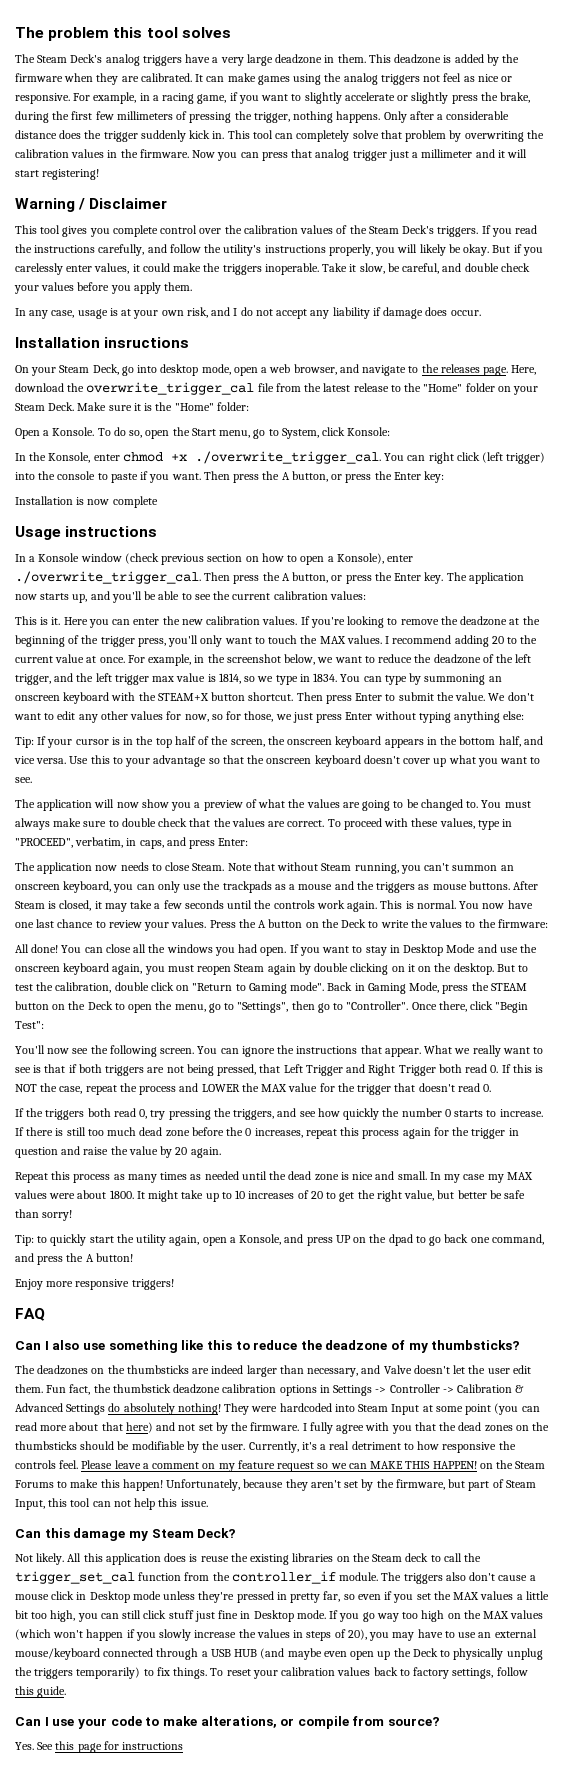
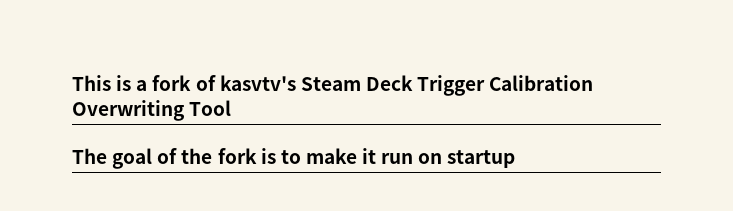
- The problem this tool solves
- The Steam Deck's analog triggers have a very large deadzone in them. This deadzone is added by the firmware when they are calibrated. It can make games using the analog triggers not feel as nice or responsive. For example, in a racing game, if you want to slightly accelerate or slightly press the brake, during the first few millimeters of pressing the trigger, nothing happens. Only after a considerable distance does the trigger suddenly kick in. This tool can completely solve that problem by overwriting the calibration values in the firmware. Now you can press that analog trigger just a millimeter and it will start registering!
- Warning / Disclaimer
- This tool gives you complete control over the calibration values of the Steam Deck's triggers. If you read the instructions carefully, and follow the utility's instructions properly, you will likely be okay. But if you carelessly enter values, it could make the triggers inoperable. Take it slow, be careful, and double check your values before you apply them.
- In any case, usage is at your own risk, and I do not accept any liability if damage does occur.
- Installation insructions
- On your Steam Deck, go into desktop mode, open a web browser, and navigate to the releases page. Here, download the overwrite_trigger_cal file from the latest release to the "Home" folder on your Steam Deck. Make sure it is the "Home" folder:
- Open a Konsole. To do so, open the Start menu, go to System, click Konsole:
- In the Konsole, enter chmod +x ./overwrite_trigger_cal. You can right click (left trigger) into the console to paste if you want. Then press the A button, or press the Enter key:
- Installation is now complete
- Usage instructions
- In a Konsole window (check previous section on how to open a Konsole), enter ./overwrite_trigger_cal. Then press the A button, or press the Enter key. The application now starts up, and you'll be able to see the current calibration values:
- This is it. Here you can enter the new calibration values. If you're looking to remove the deadzone at the beginning of the trigger press, you'll only want to touch the MAX values. I recommend adding 20 to the current value at once. For example, in the screenshot below, we want to reduce the deadzone of the left trigger, and the left trigger max value is 1814, so we type in 1834. You can type by summoning an onscreen keyboard with the STEAM+X button shortcut. Then press Enter to submit the value. We don't want to edit any other values for now, so for those, we just press Enter without typing anything else:
- Tip: If your cursor is in the top half of the screen, the onscreen keyboard appears in the bottom half, and vice versa. Use this to your advantage so that the onscreen keyboard doesn't cover up what you want to see.
- The application will now show you a preview of what the values are going to be changed to. You must always make sure to double check that the values are correct. To proceed with these values, type in "PROCEED", verbatim, in caps, and press Enter:
- The application now needs to close Steam. Note that without Steam running, you can't summon an onscreen keyboard, you can only use the trackpads as a mouse and the triggers as mouse buttons. After Steam is closed, it may take a few seconds until the controls work again. This is normal. You now have one last chance to review your values. Press the A button on the Deck to write the values to the firmware:
- All done! You can close all the windows you had open. If you want to stay in Desktop Mode and use the onscreen keyboard again, you must reopen Steam again by double clicking on it on the desktop. But to test the calibration, double click on "Return to Gaming mode". Back in Gaming Mode, press the STEAM button on the Deck to open the menu, go to "Settings", then go to "Controller". Once there, click "Begin Test":
- You'll now see the following screen. You can ignore the instructions that appear. What we really want to see is that if both triggers are not being pressed, that Left Trigger and Right Trigger both read 0. If this is NOT the case, repeat the process and LOWER the MAX value for the trigger that doesn't read 0.
- If the triggers both read 0, try pressing the triggers, and see how quickly the number 0 starts to increase. If there is still too much dead zone before the 0 increases, repeat this process again for the trigger in question and raise the value by 20 again.
- Repeat this process as many times as needed until the dead zone is nice and small. In my case my MAX values were about 1800. It might take up to 10 increases of 20 to get the right value, but better be safe than sorry!
- Tip: to quickly start the utility again, open a Konsole, and press UP on the dpad to go back one command, and press the A button!
- Enjoy more responsive triggers!
- FAQ
- Can I also use something like this to reduce the deadzone of my thumbsticks?
- The deadzones on the thumbsticks are indeed larger than necessary, and Valve doesn't let the user edit them. Fun fact, the thumbstick deadzone calibration options in Settings -> Controller -> Calibration & Advanced Settings do absolutely nothing! They were hardcoded into Steam Input at some point (you can read more about that here) and not set by the firmware. I fully agree with you that the dead zones on the thumbsticks should be modifiable by the user. Currently, it's a real detriment to how responsive the controls feel. Please leave a comment on my feature request so we can MAKE THIS HAPPEN! on the Steam Forums to make this happen! Unfortunately, because they aren't set by the firmware, but part of Steam Input, this tool can not help this issue.
- Can this damage my Steam Deck?
- Not likely. All this application does is reuse the existing libraries on the Steam deck to call the trigger_set_cal function from the controller_if module. The triggers also don't cause a mouse click in Desktop mode unless they're pressed in pretty far, so even if you set the MAX values a little bit too high, you can still click stuff just fine in Desktop mode. If you go way too high on the MAX values (which won't happen if you slowly increase the values in steps of 20), you may have to use an external mouse/keyboard connected through a USB HUB (and maybe even open up the Deck to physically unplug the triggers temporarily) to fix things. To reset your calibration values back to factory settings, follow this guide.
- Can I use your code to make alterations, or compile from source?
- Yes. See this page for instructions
+ This is a fork of kasvtv's Steam Deck Trigger Calibration Overwriting Tool
+ The goal of the fork is to make it run on startup

